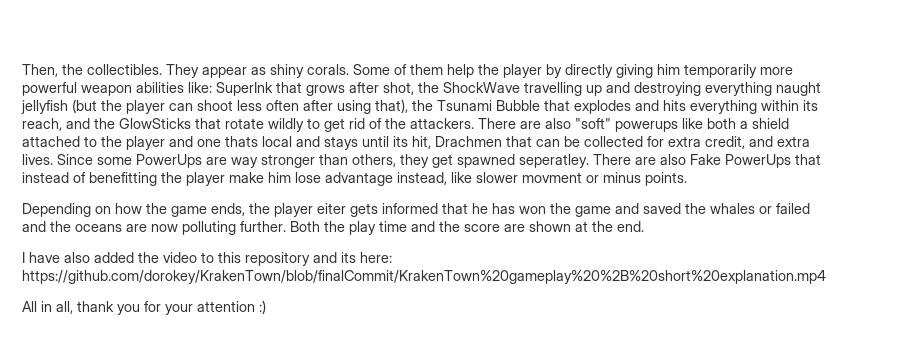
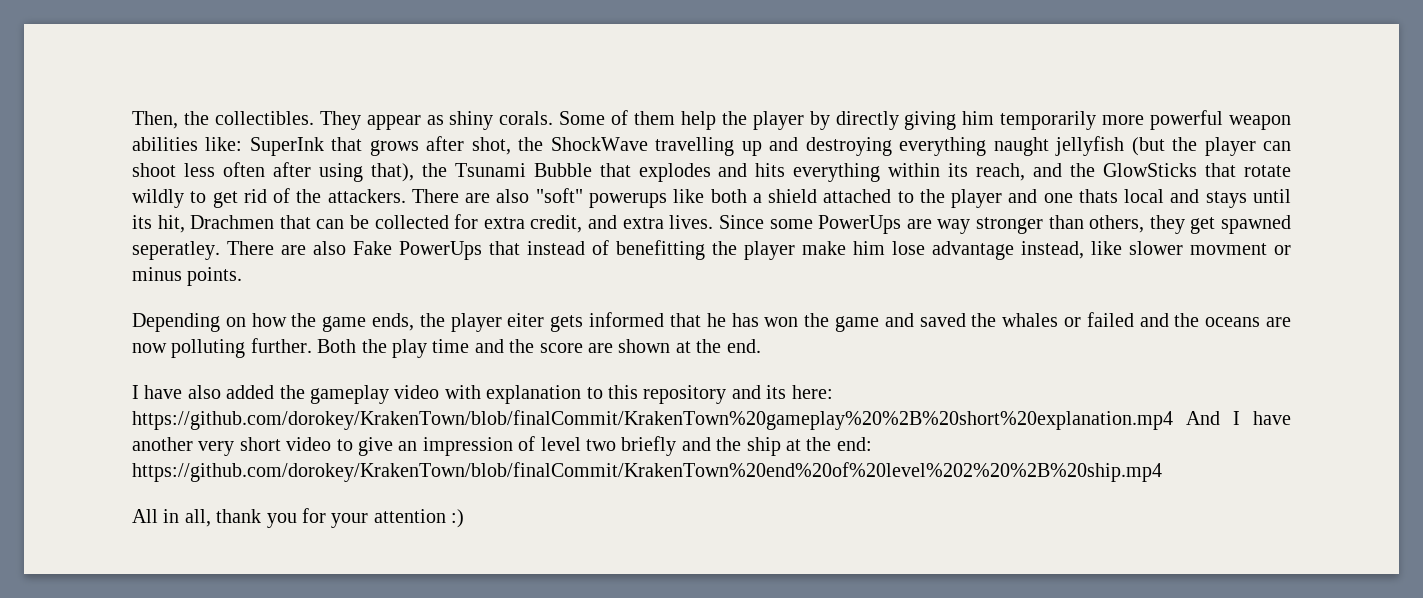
- I have also added the video to this repository and its here: https://github.com/dorokey/KrakenTown/blob/finalCommit/KrakenTown%20gameplay%20%2B%20short%20explanation.mp4
+ I have also added the gameplay video with explanation to this repository and its here: https://github.com/dorokey/KrakenTown/blob/finalCommit/KrakenTown%20gameplay%20%2B%20short%20explanation.mp4 And I have another very short video to give an impression of level two briefly and the ship at the end: https://github.com/dorokey/KrakenTown/blob/finalCommit/KrakenTown%20end%20of%20level%202%20%2B%20ship.mp4

